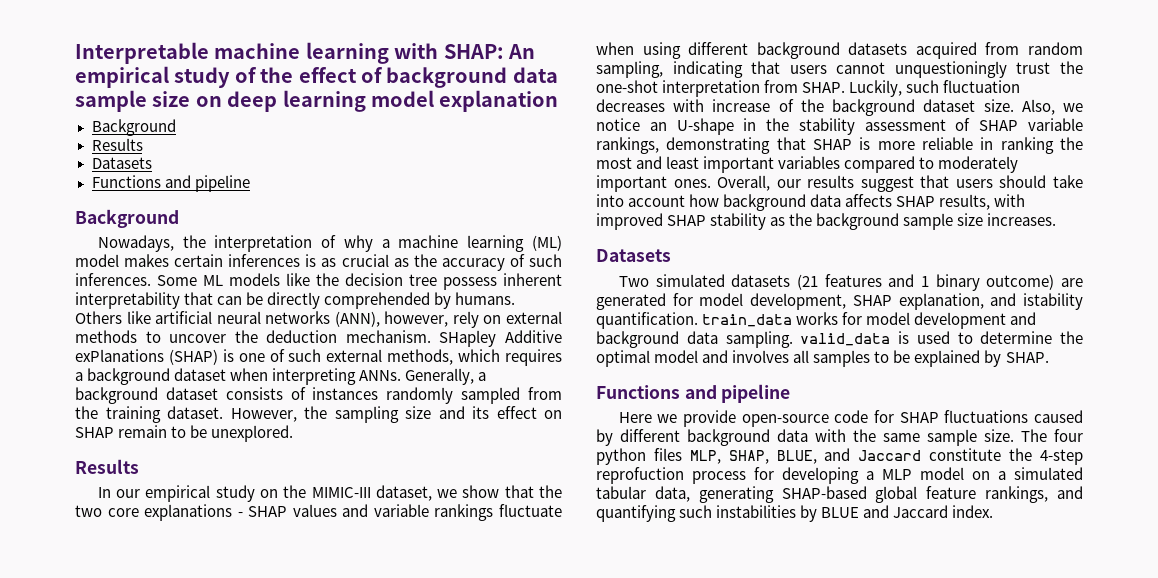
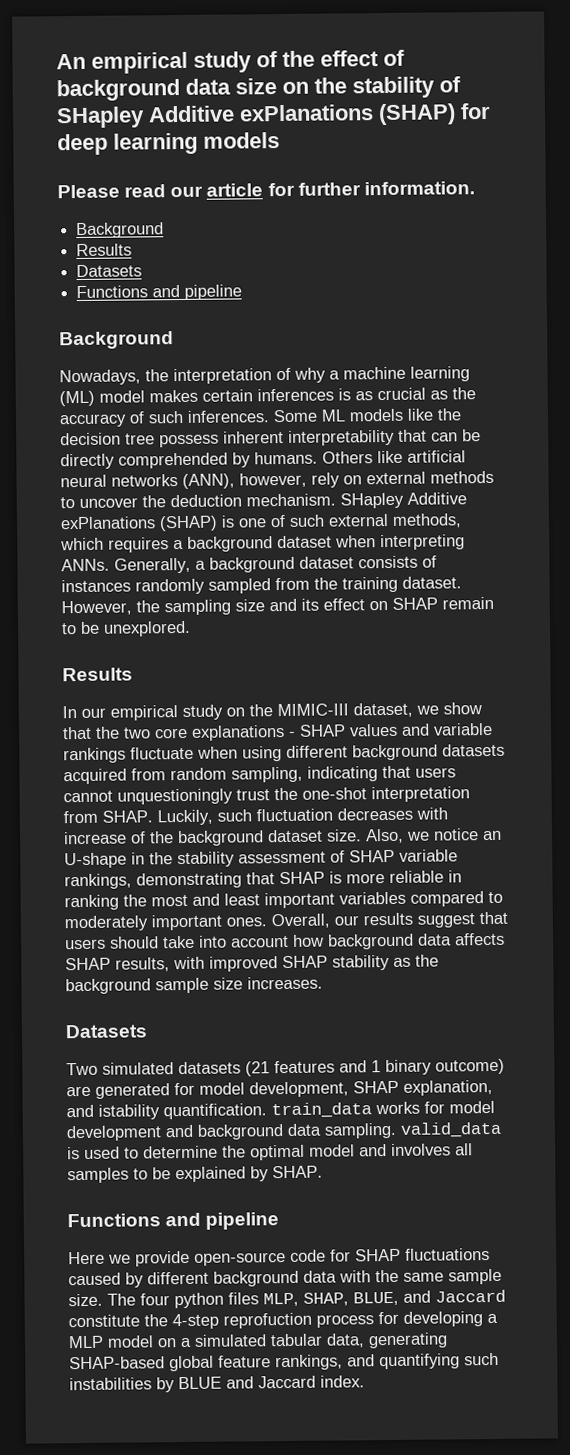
- Interpretable machine learning with SHAP: An empirical study of the effect of background data sample size on deep learning model explanation
+ An empirical study of the effect of background data size on the stability of SHapley Additive exPlanations (SHAP) for deep learning models
+ Please read our article for further information.

